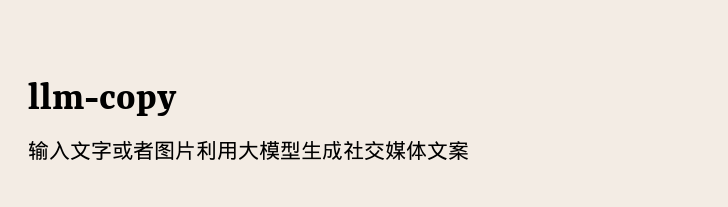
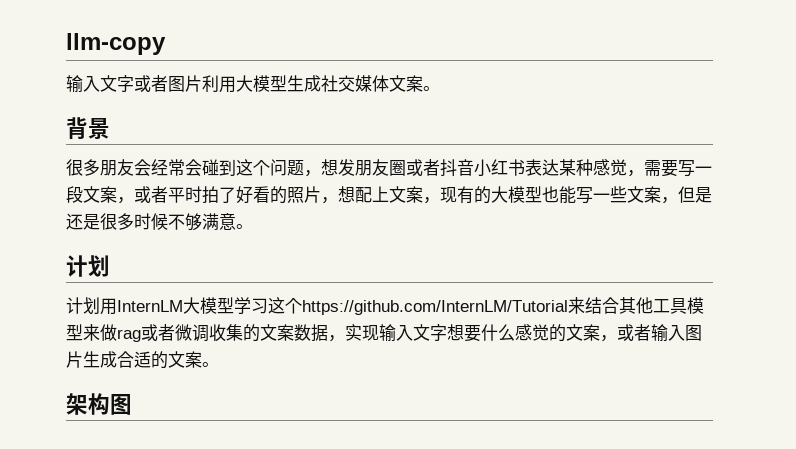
- 输入文字或者图片利用大模型生成社交媒体文案
+ 输入文字或者图片利用大模型生成社交媒体文案。
+ 背景
+ 很多朋友会经常会碰到这个问题，想发朋友圈或者抖音小红书表达某种感觉，需要写一段文案，或者平时拍了好看的照片，想配上文案，现有的大模型也能写一些文案，但是还是很多时候不够满意。
+ 计划
+ 计划用InternLM大模型学习这个https://github.com/InternLM/Tutorial来结合其他工具模型来做rag或者微调收集的文案数据，实现输入文字想要什么感觉的文案，或者输入图片生成合适的文案。
+ 架构图

